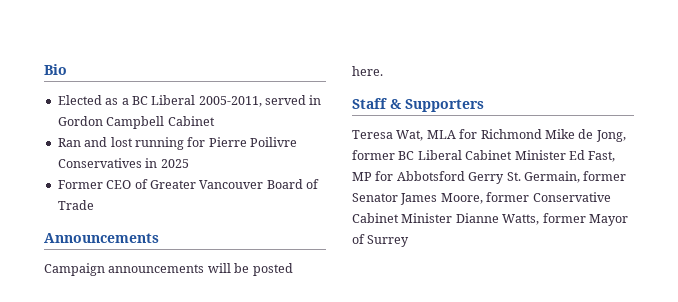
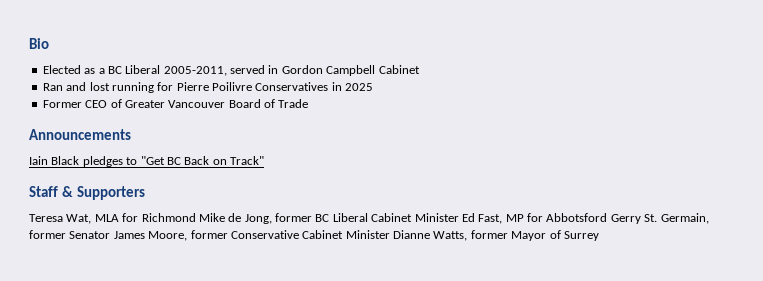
- Campaign announcements will be posted here.
+ Iain Black pledges to "Get BC Back on Track"

